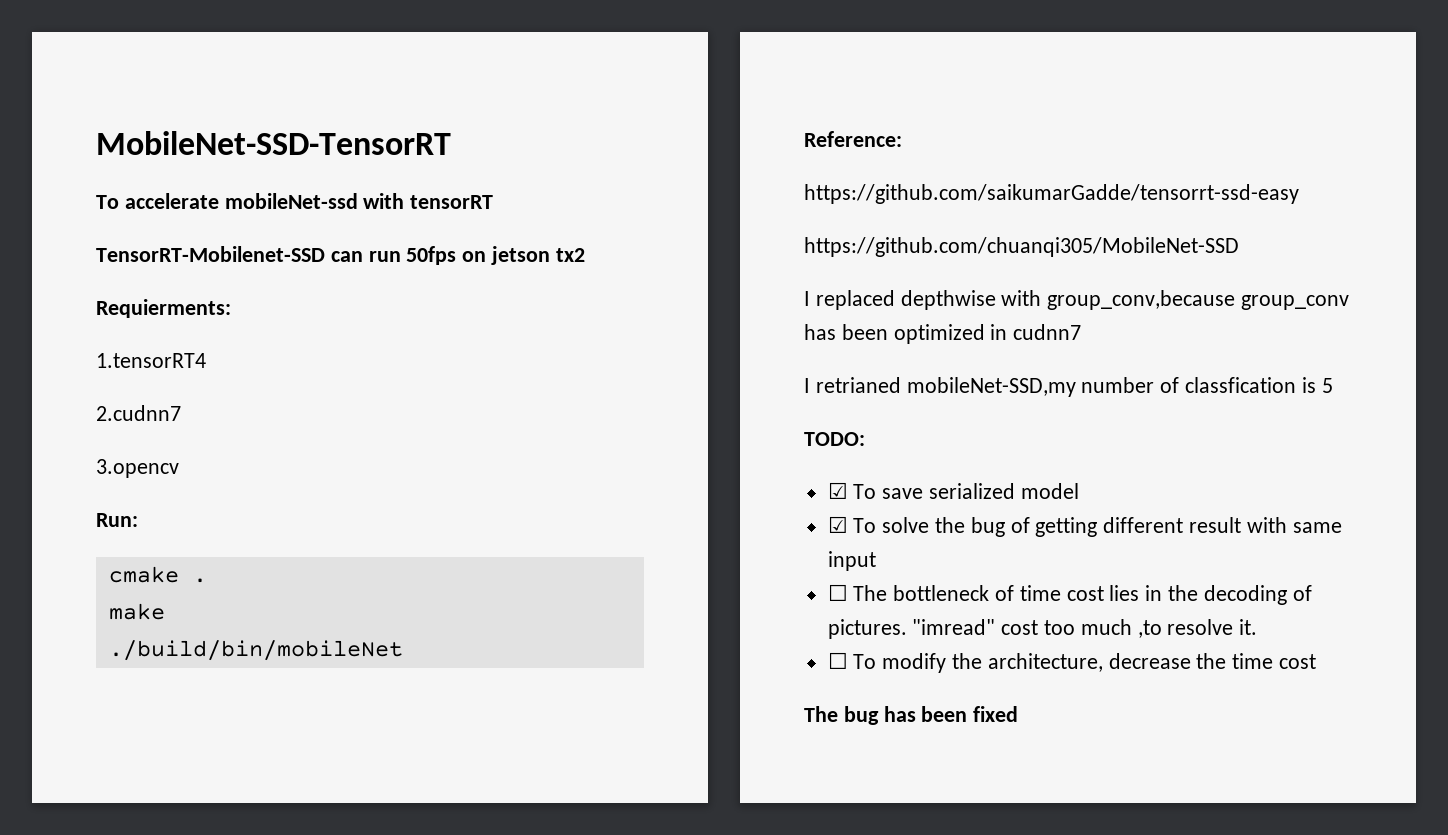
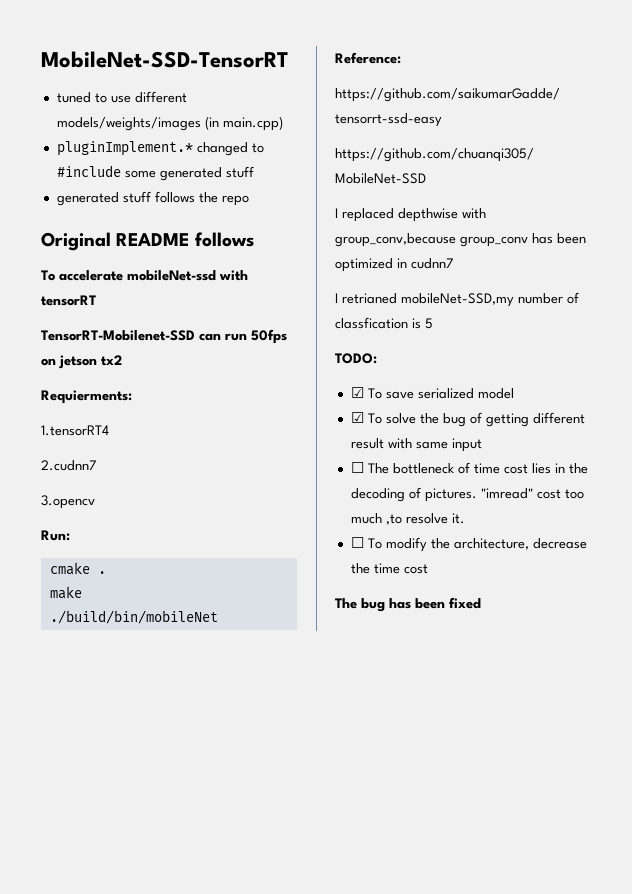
+ tuned to use different models/weights/images (in main.cpp)
+ pluginImplement.* changed to #include some generated stuff
+ generated stuff follows the repo
+ Original README follows

